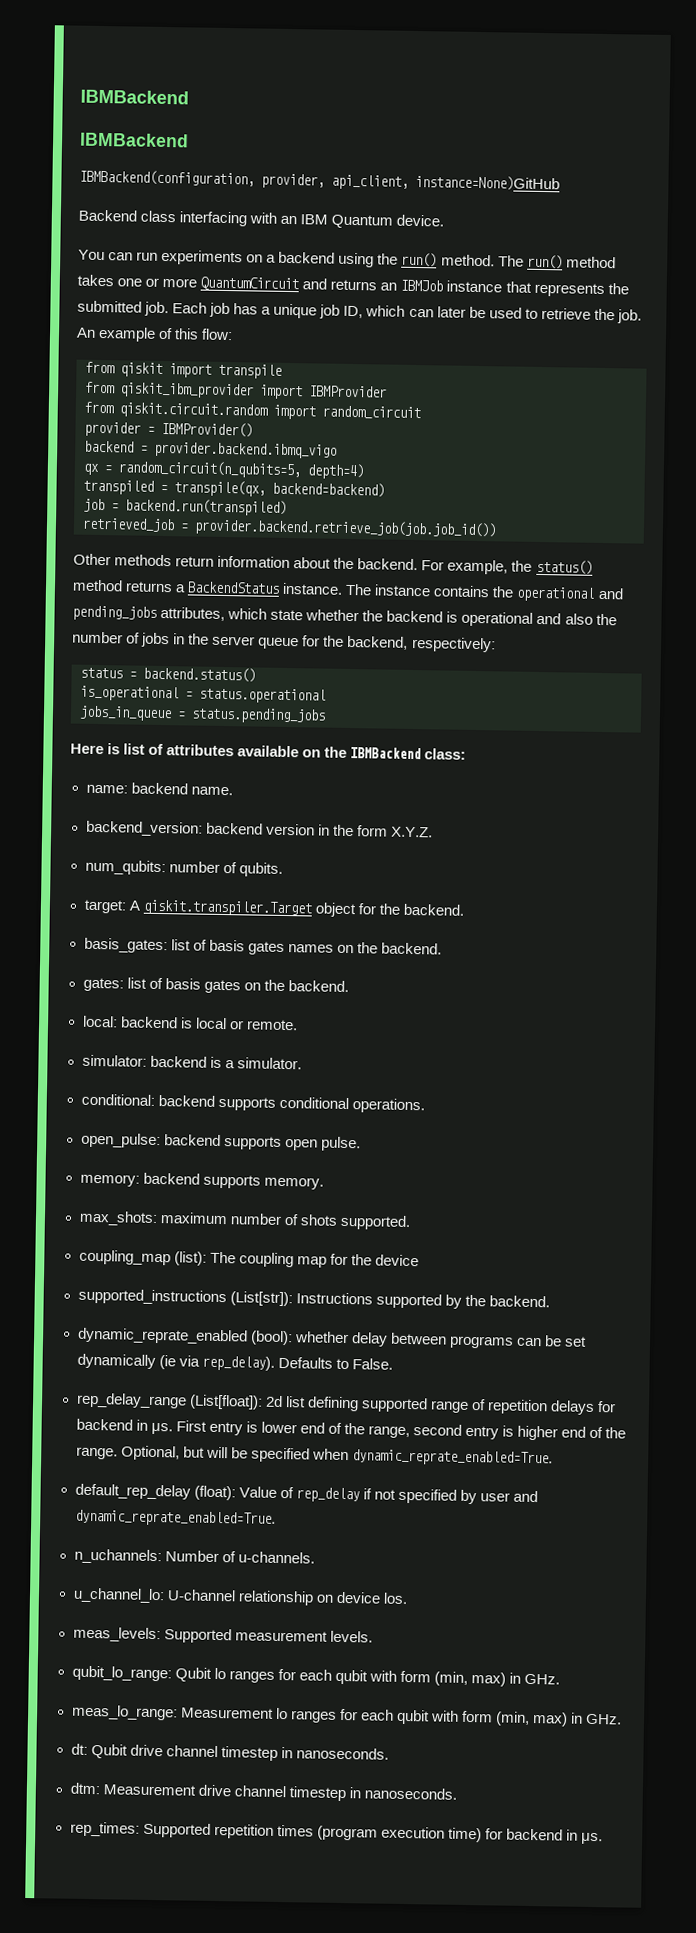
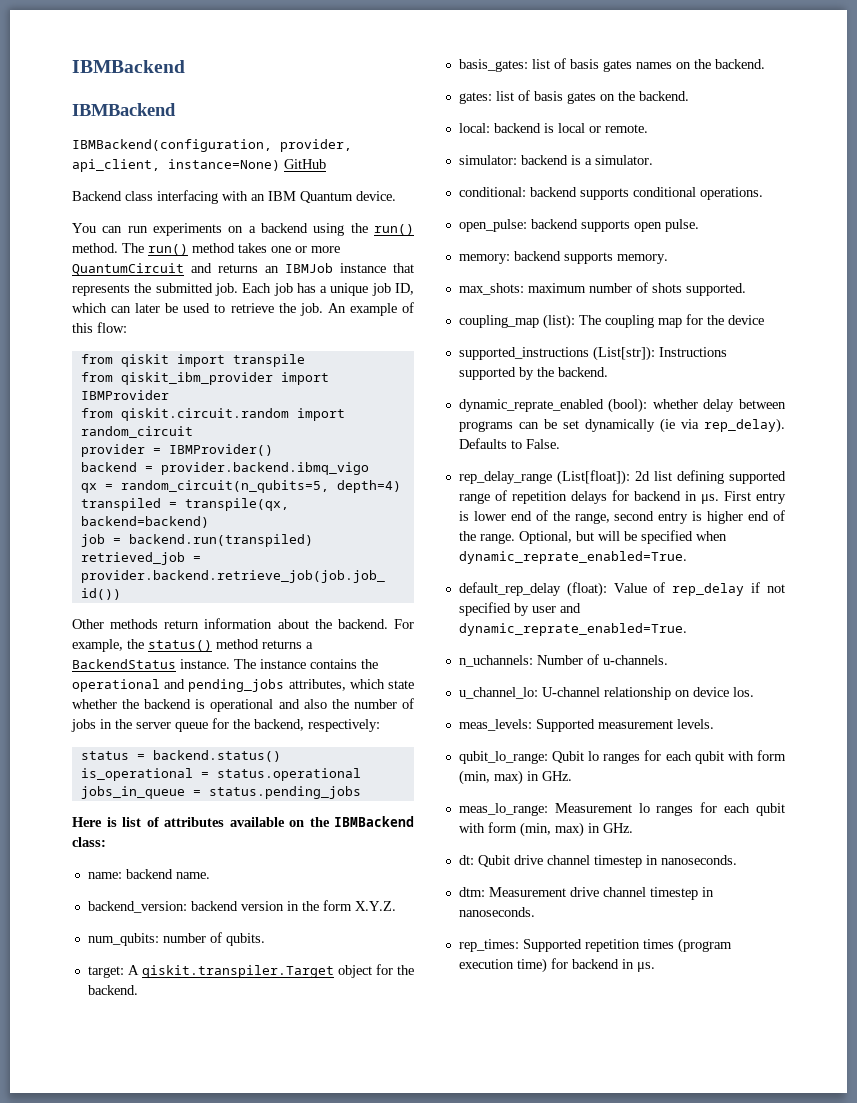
- IBMBackend(configuration, provider, api_client, instance=None)GitHub
+ IBMBackend(configuration, provider, api_client, instance=None) GitHub

